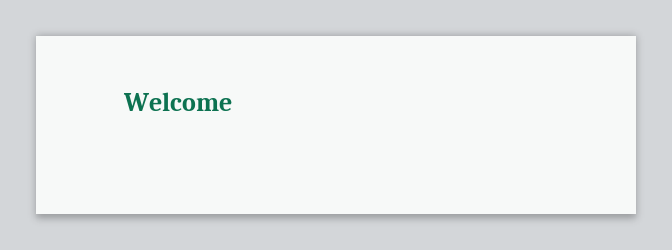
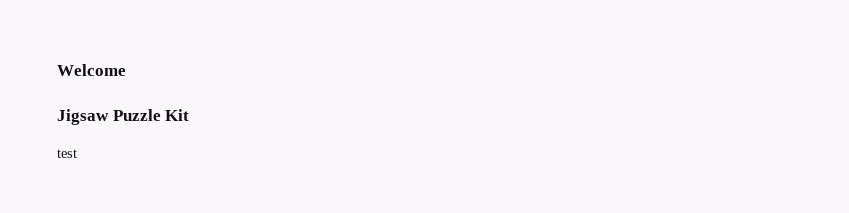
+ Jigsaw Puzzle Kit
+ test

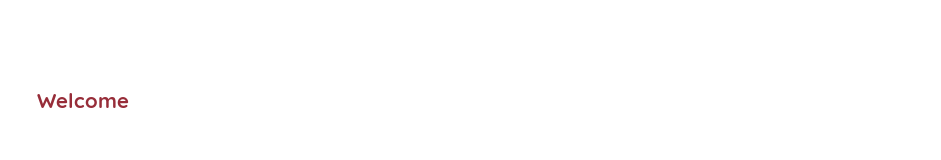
- Jigsaw Puzzle Kit
- test

